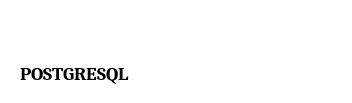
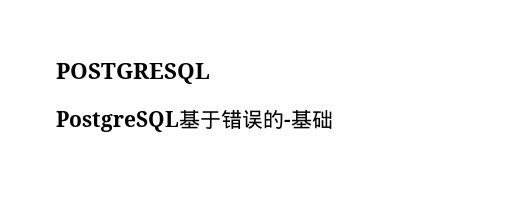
+ PostgreSQL基于错误的-基础

